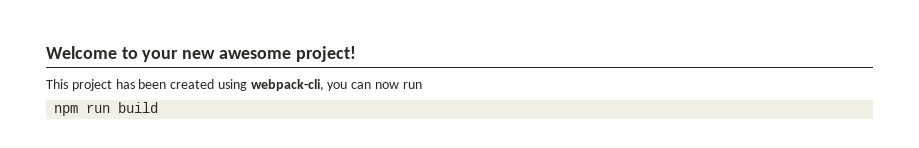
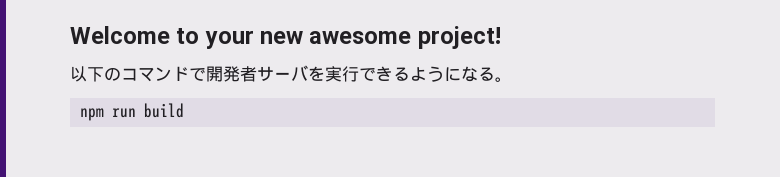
- This project has been created using webpack-cli, you can now run
+ 以下のコマンドで開発者サーバを実行できるようになる。

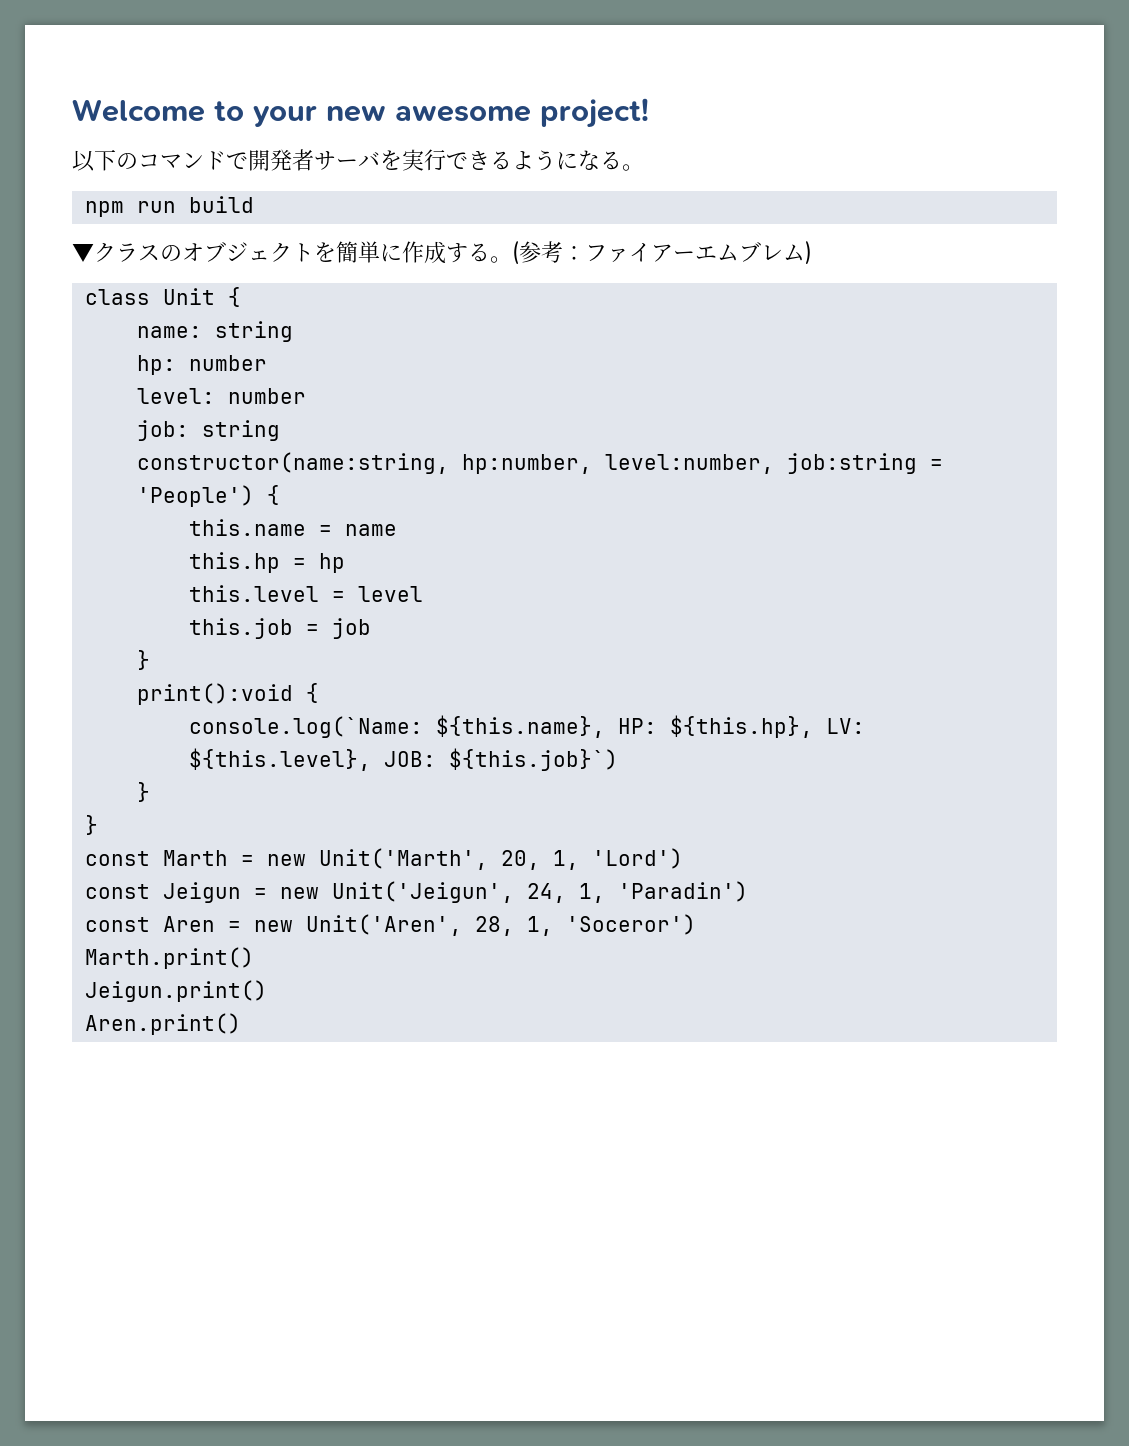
+ ▼クラスのオブジェクトを簡単に作成する。(参考：ファイアーエムブレム)
+ class Unit {
+ name: string
+ hp: number
+ level: number
+ job: string
+ constructor(name:string, hp:number, level:number, job:string = 'People') {
+ this.name = name
+ this.hp = hp
+ this.level = level
+ this.job = job
+ }
+ print():void {
+ console.log(`Name: ${this.name}, HP: ${this.hp}, LV: ${this.level}, JOB: ${this.job}`)
+ }
+ }
+ const Marth = new Unit('Marth', 20, 1, 'Lord')
+ const Jeigun = new Unit('Jeigun', 24, 1, 'Paradin')
+ const Aren = new Unit('Aren', 28, 1, 'Soceror')
+ Marth.print()
+ Jeigun.print()
+ Aren.print()

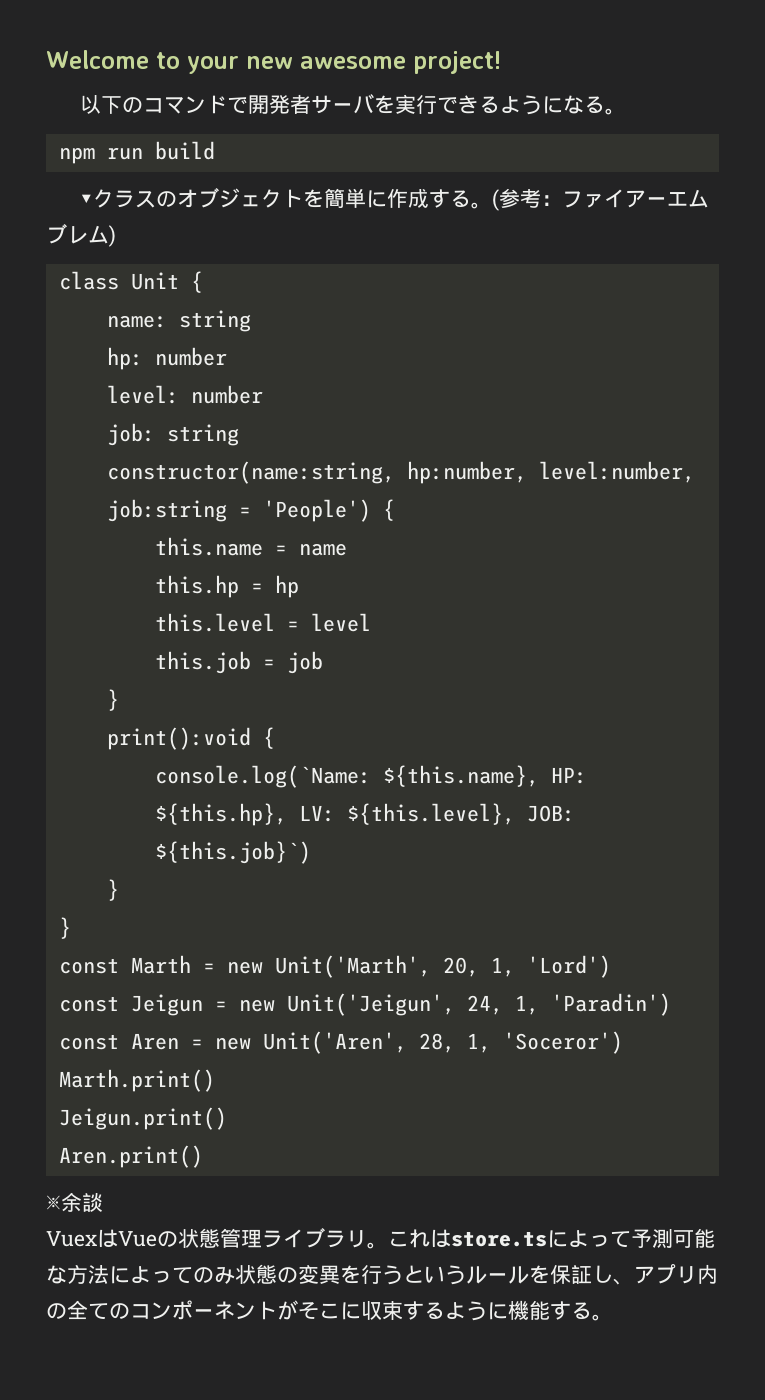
+ ※余談
+ VuexはVueの状態管理ライブラリ。これはstore.tsによって予測可能な方法によってのみ状態の変異を行うというルールを保証し、アプリ内の全てのコンポーネントがそこに収束するように機能する。

